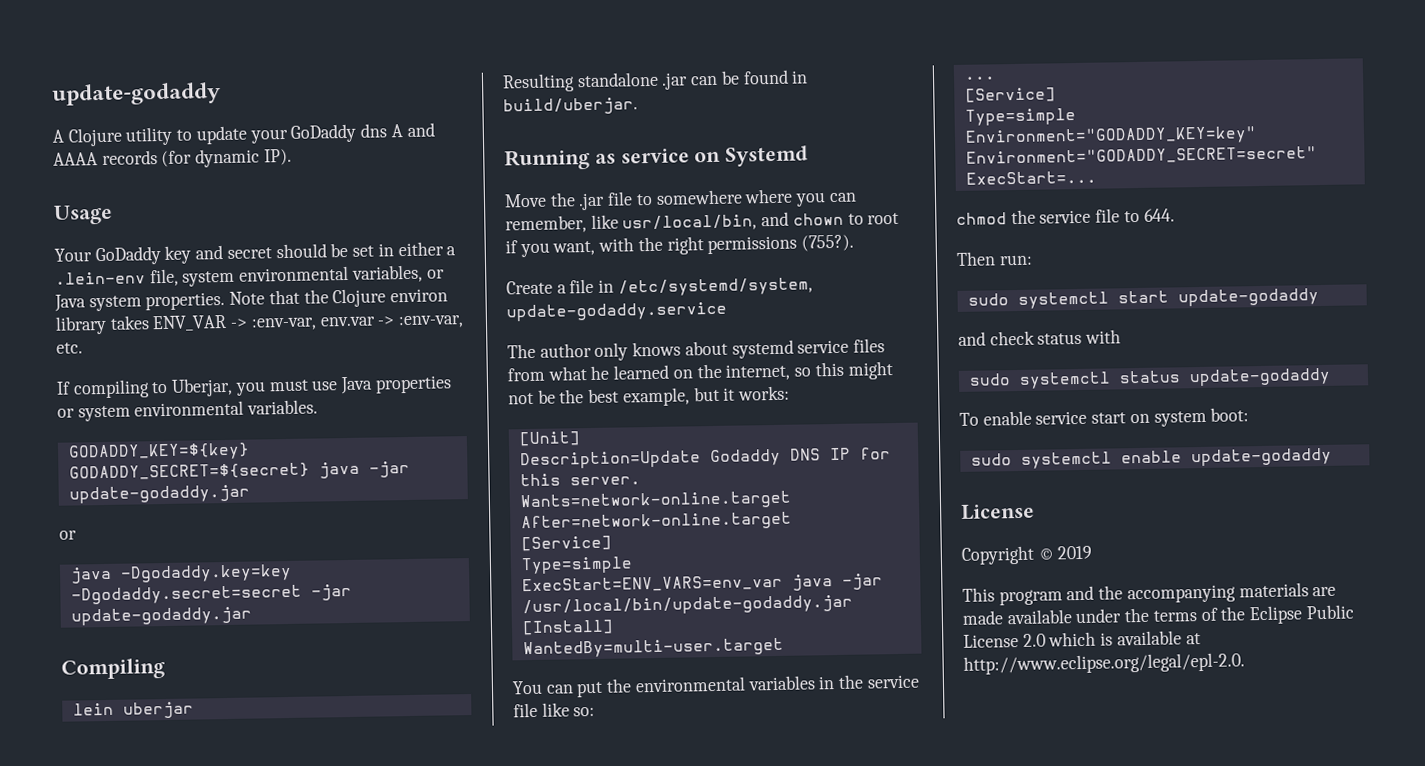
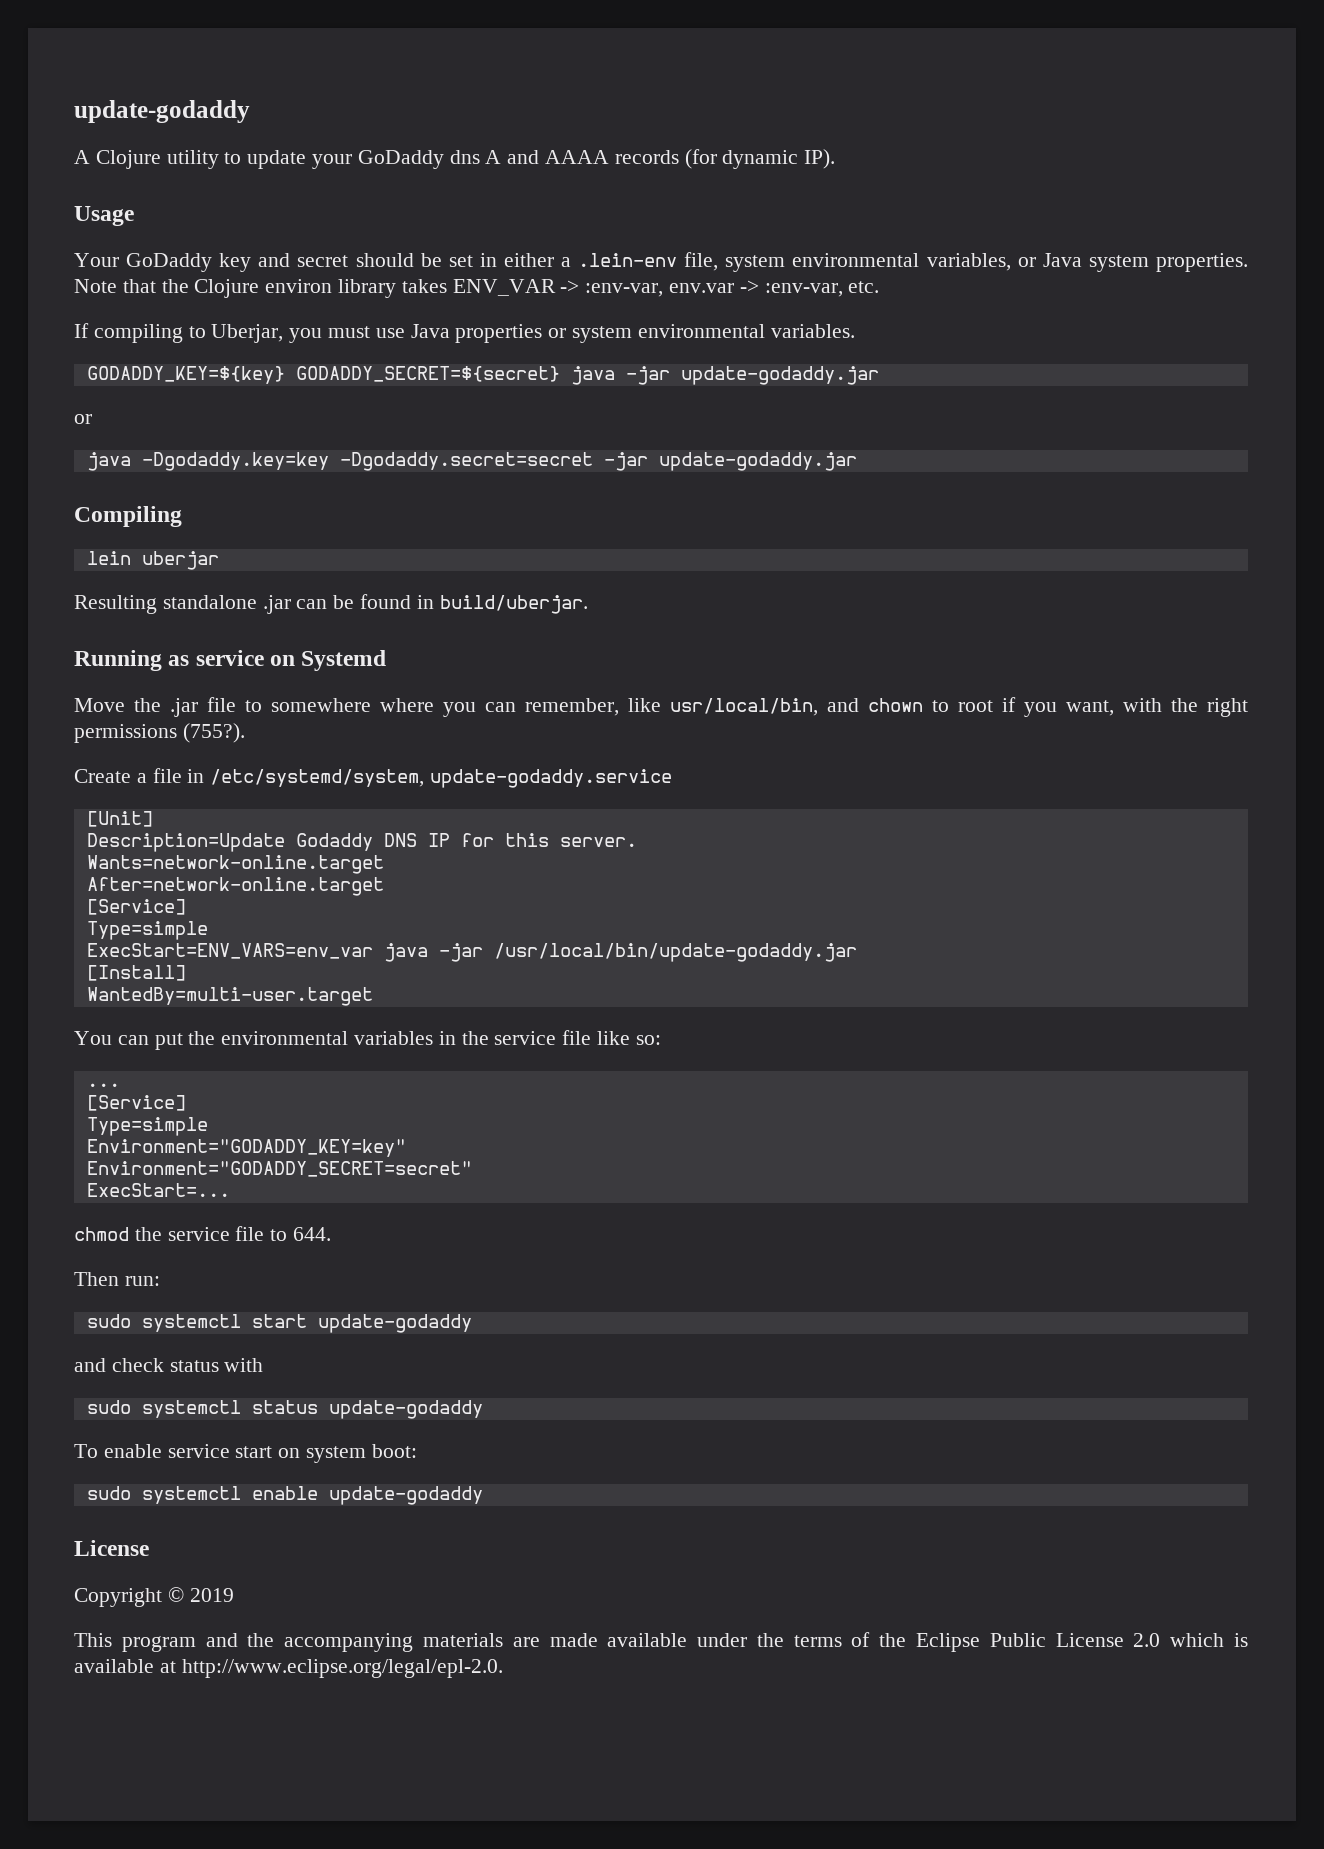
- The author only knows about systemd service files from what he learned on the internet, so this might not be the best example, but it works:

